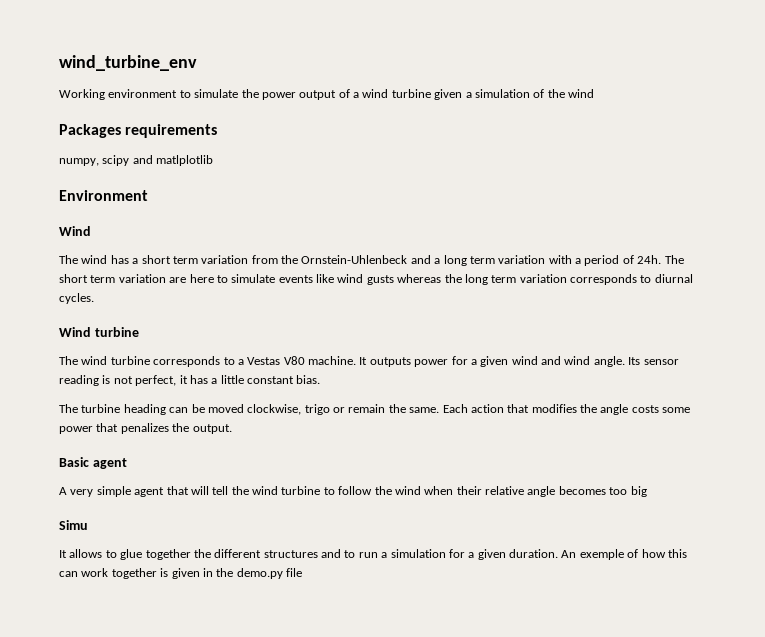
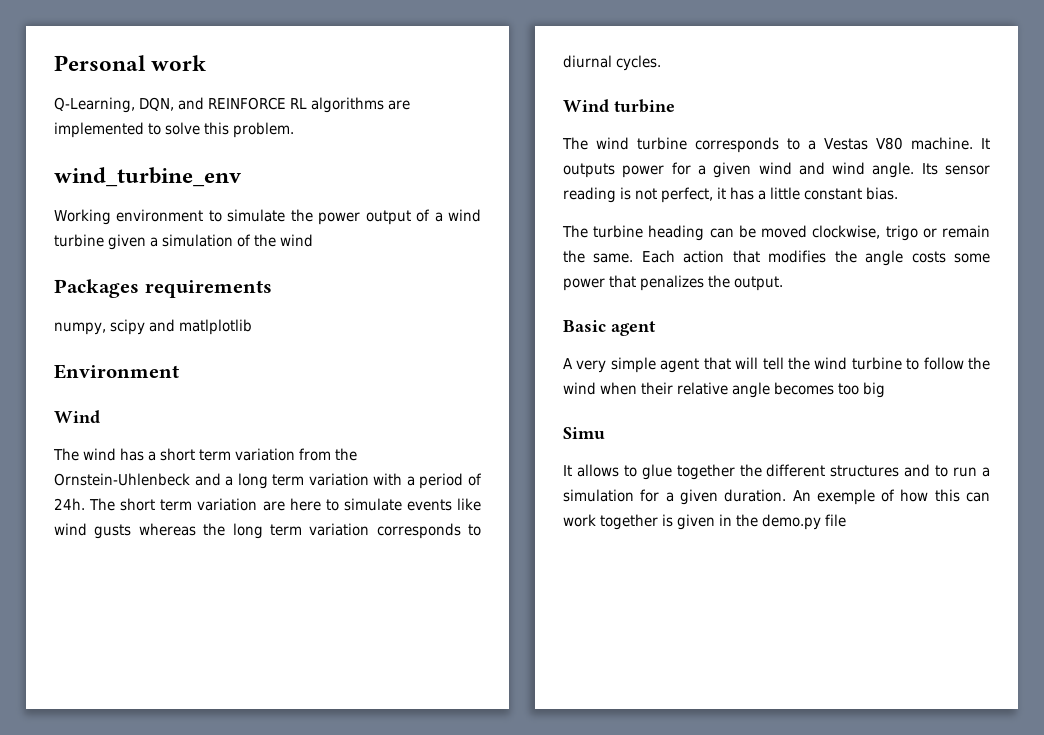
+ Personal work
+ Q-Learning, DQN, and REINFORCE RL algorithms are implemented to solve this problem.

